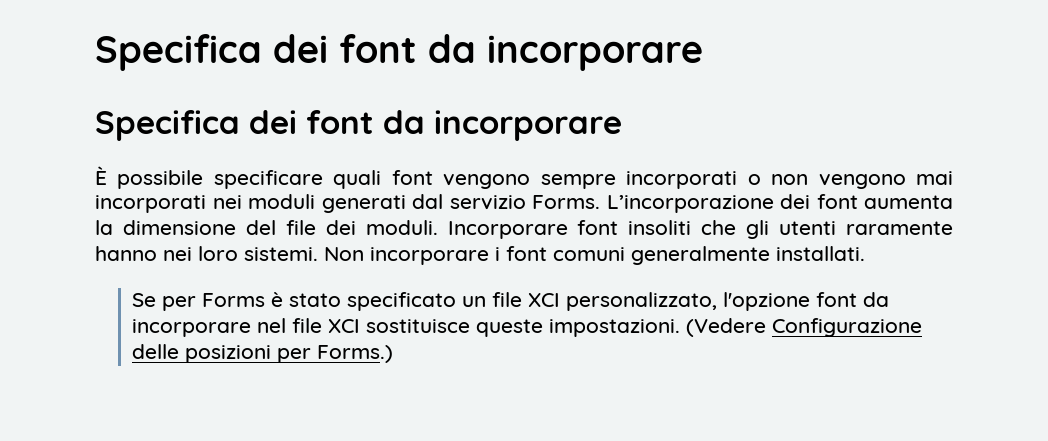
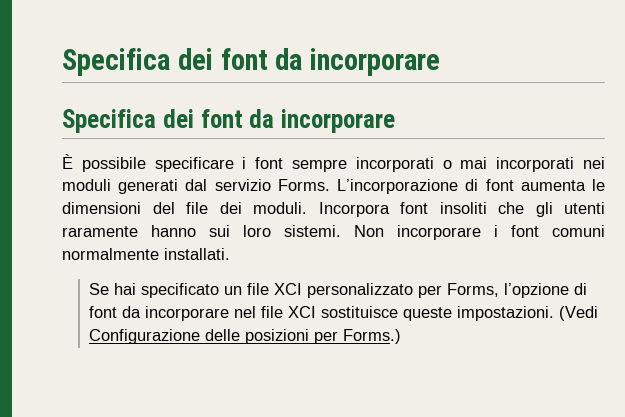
- È possibile specificare quali font vengono sempre incorporati o non vengono mai incorporati nei moduli generati dal servizio Forms.
+ È possibile specificare i font sempre incorporati o mai incorporati nei moduli generati dal servizio Forms.
- L’incorporazione dei font aumenta la dimensione del file dei moduli.
+ L’incorporazione di font aumenta le dimensioni del file dei moduli.
- Incorporare font insoliti che gli utenti raramente hanno nei loro sistemi.
+ Incorpora font insoliti che gli utenti raramente hanno sui loro sistemi.
- Non incorporare i font comuni generalmente installati.
+ Non incorporare i font comuni normalmente installati.
- Se per Forms è stato specificato un file XCI personalizzato, l'opzione font da incorporare nel file XCI sostituisce queste impostazioni.
+ Se hai specificato un file XCI personalizzato per Forms, l’opzione di font da incorporare nel file XCI sostituisce queste impostazioni.
- (Vedere Configurazione delle posizioni per Forms.)
+ (Vedi Configurazione delle posizioni per Forms.)

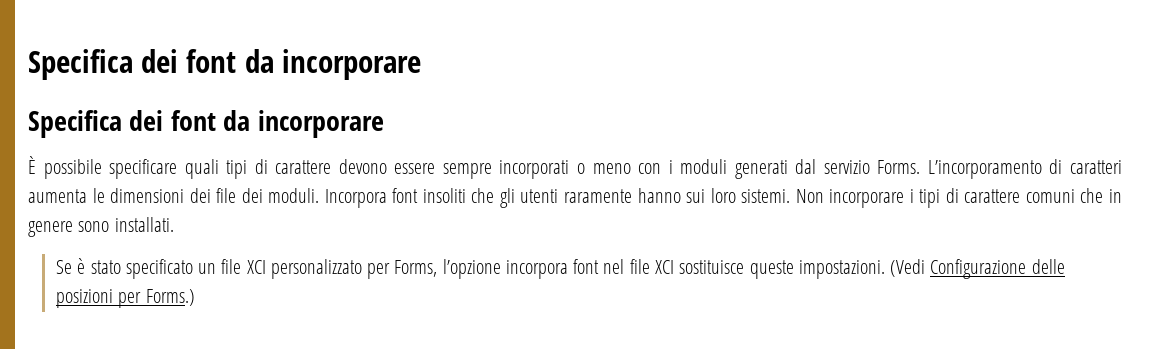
- È possibile specificare i font sempre incorporati o mai incorporati nei moduli generati dal servizio Forms.
+ È possibile specificare quali tipi di carattere devono essere sempre incorporati o meno con i moduli generati dal servizio Forms.
- L’incorporazione di font aumenta le dimensioni del file dei moduli.
+ L’incorporamento di caratteri aumenta le dimensioni dei file dei moduli.
- Non incorporare i font comuni normalmente installati.
+ Non incorporare i tipi di carattere comuni che in genere sono installati.
- Se hai specificato un file XCI personalizzato per Forms, l’opzione di font da incorporare nel file XCI sostituisce queste impostazioni.
+ Se è stato specificato un file XCI personalizzato per Forms, l’opzione incorpora font nel file XCI sostituisce queste impostazioni.

